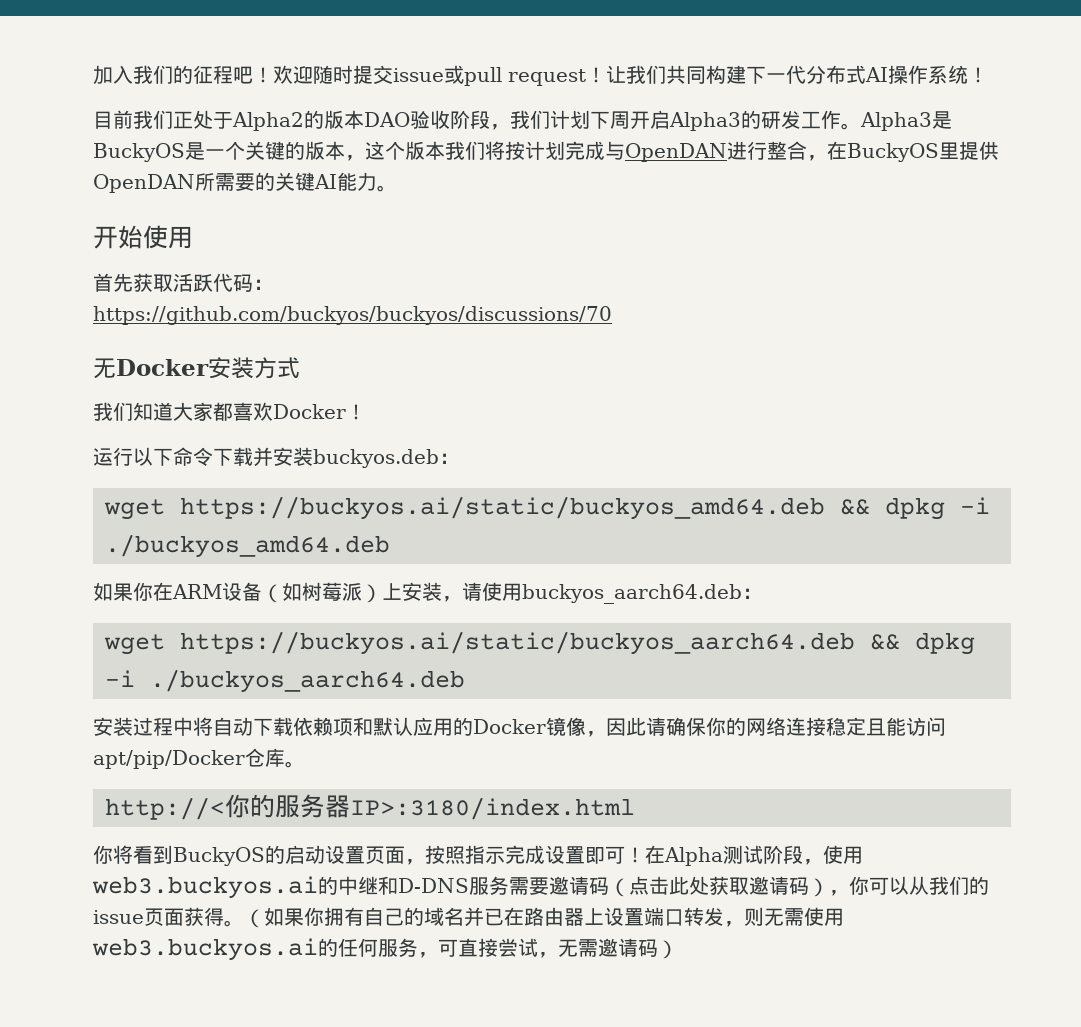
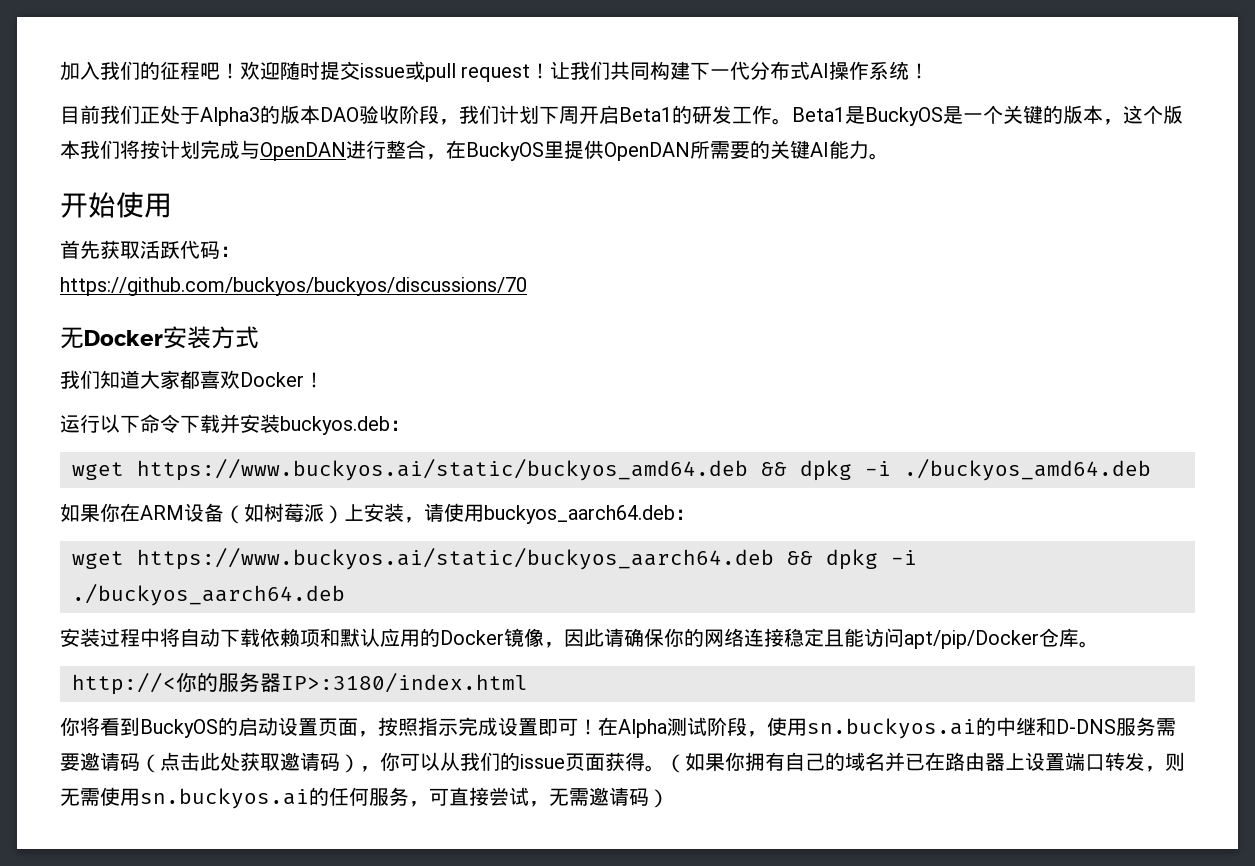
- 目前我们正处于Alpha2的版本DAO验收阶段，我们计划下周开启Alpha3的研发工作。
+ 目前我们正处于Alpha3的版本DAO验收阶段，我们计划下周开启Beta1的研发工作。
- Alpha3是BuckyOS是一个关键的版本，这个版本我们将按计划完成与OpenDAN进行整合，在BuckyOS里提供OpenDAN所需要的关键AI能力。
+ Beta1是BuckyOS是一个关键的版本，这个版本我们将按计划完成与OpenDAN进行整合，在BuckyOS里提供OpenDAN所需要的关键AI能力。
- wget https://buckyos.ai/static/buckyos_amd64.deb && dpkg -i ./buckyos_amd64.deb
+ wget https://www.buckyos.ai/static/buckyos_amd64.deb && dpkg -i ./buckyos_amd64.deb
- wget https://buckyos.ai/static/buckyos_aarch64.deb && dpkg -i ./buckyos_aarch64.deb
+ wget https://www.buckyos.ai/static/buckyos_aarch64.deb && dpkg -i ./buckyos_aarch64.deb
- 在Alpha测试阶段，使用web3.buckyos.ai的中继和D-DNS服务需要邀请码（点击此处获取邀请码），你可以从我们的issue页面获得。
+ 在Alpha测试阶段，使用sn.buckyos.ai的中继和D-DNS服务需要邀请码（点击此处获取邀请码），你可以从我们的issue页面获得。
- （如果你拥有自己的域名并已在路由器上设置端口转发，则无需使用web3.buckyos.ai的任何服务，可直接尝试，无需邀请码）
+ （如果你拥有自己的域名并已在路由器上设置端口转发，则无需使用sn.buckyos.ai的任何服务，可直接尝试，无需邀请码）

